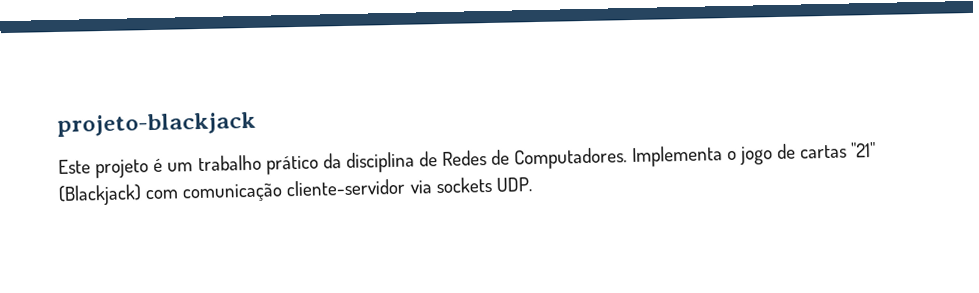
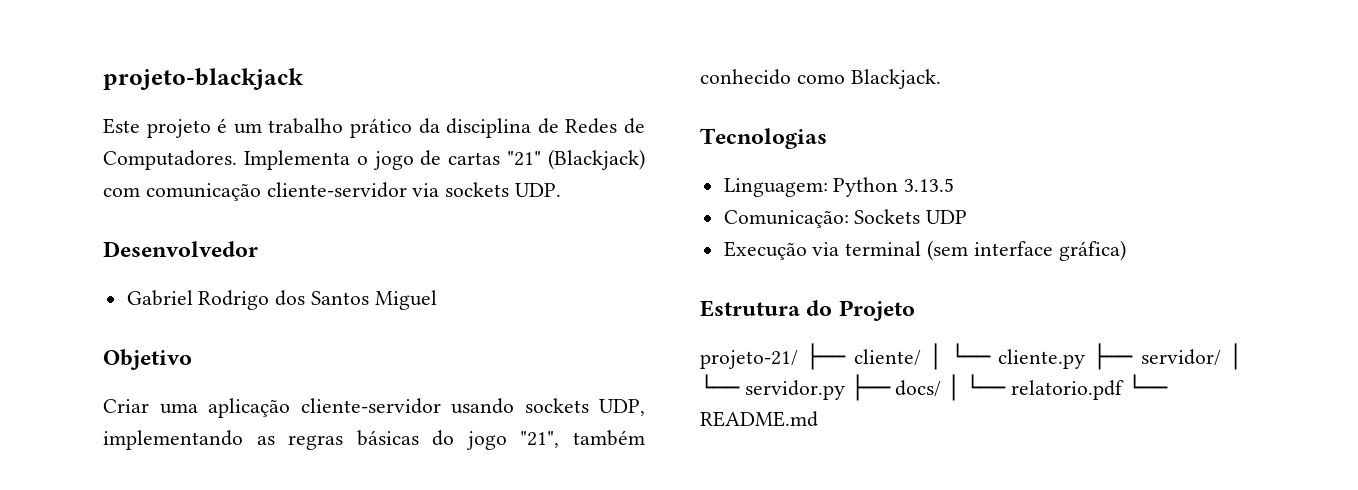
+ Desenvolvedor
+ Gabriel Rodrigo dos Santos Miguel
+ Objetivo
+ Criar uma aplicação cliente-servidor usando sockets UDP, implementando as regras básicas do jogo "21", também conhecido como Blackjack.
+ Tecnologias
+ Linguagem: Python 3.13.5
+ Comunicação: Sockets UDP
+ Execução via terminal (sem interface gráfica)
+ Estrutura do Projeto
+ projeto-21/ ├── cliente/ │ └── cliente.py ├── servidor/ │ └── servidor.py ├── docs/ │ └── relatorio.pdf └── README.md

